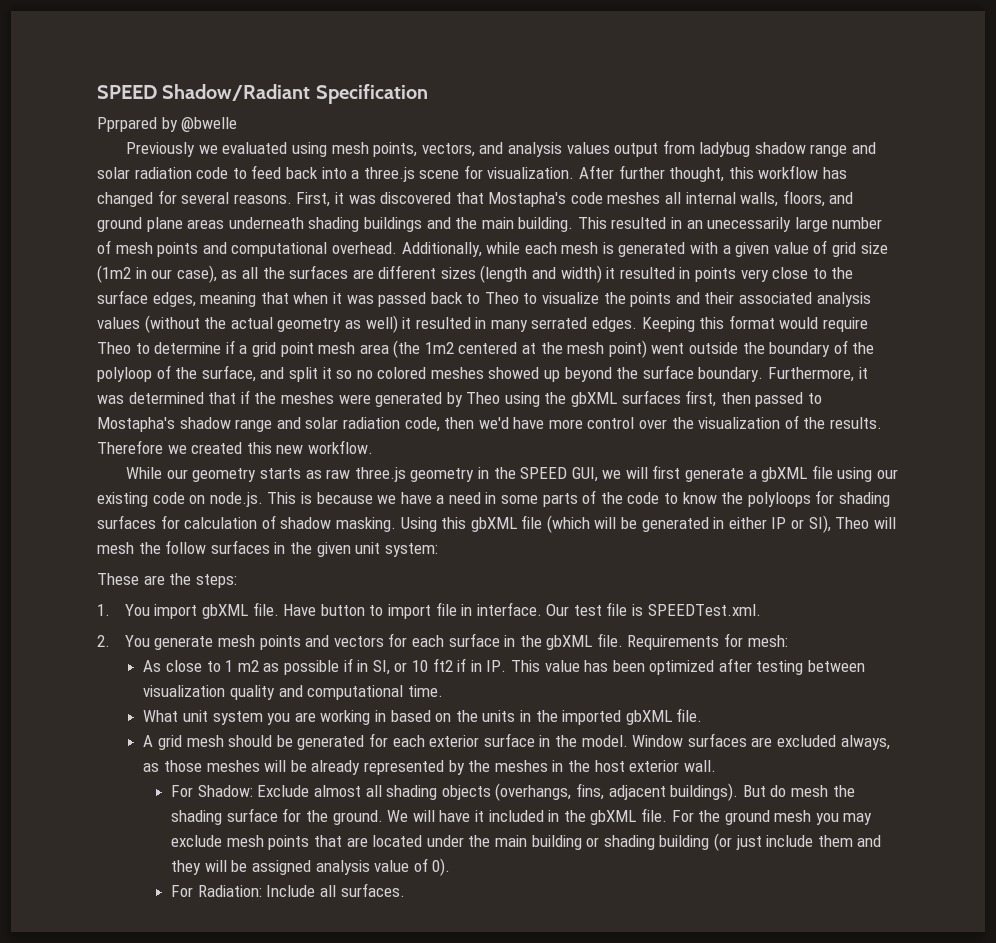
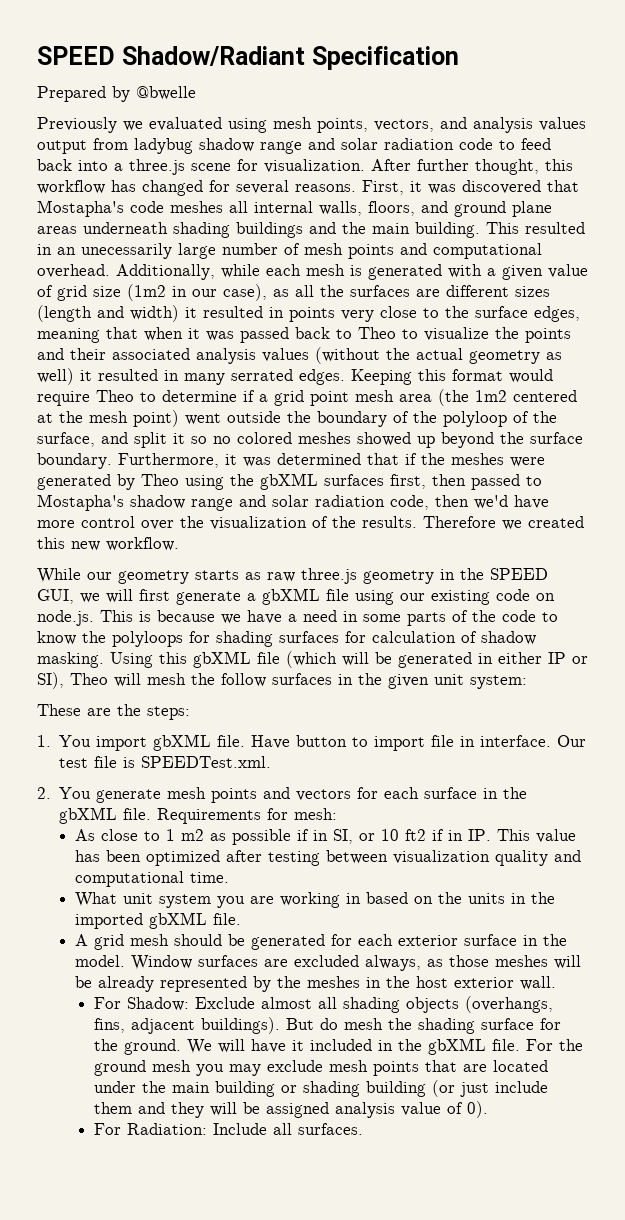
- Pprpared by @bwelle
+ Prepared by @bwelle

